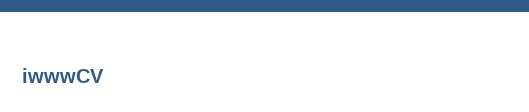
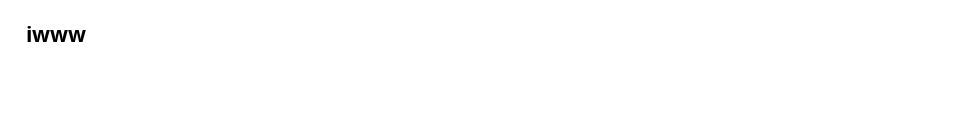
- iwwwCV
+ iwww

